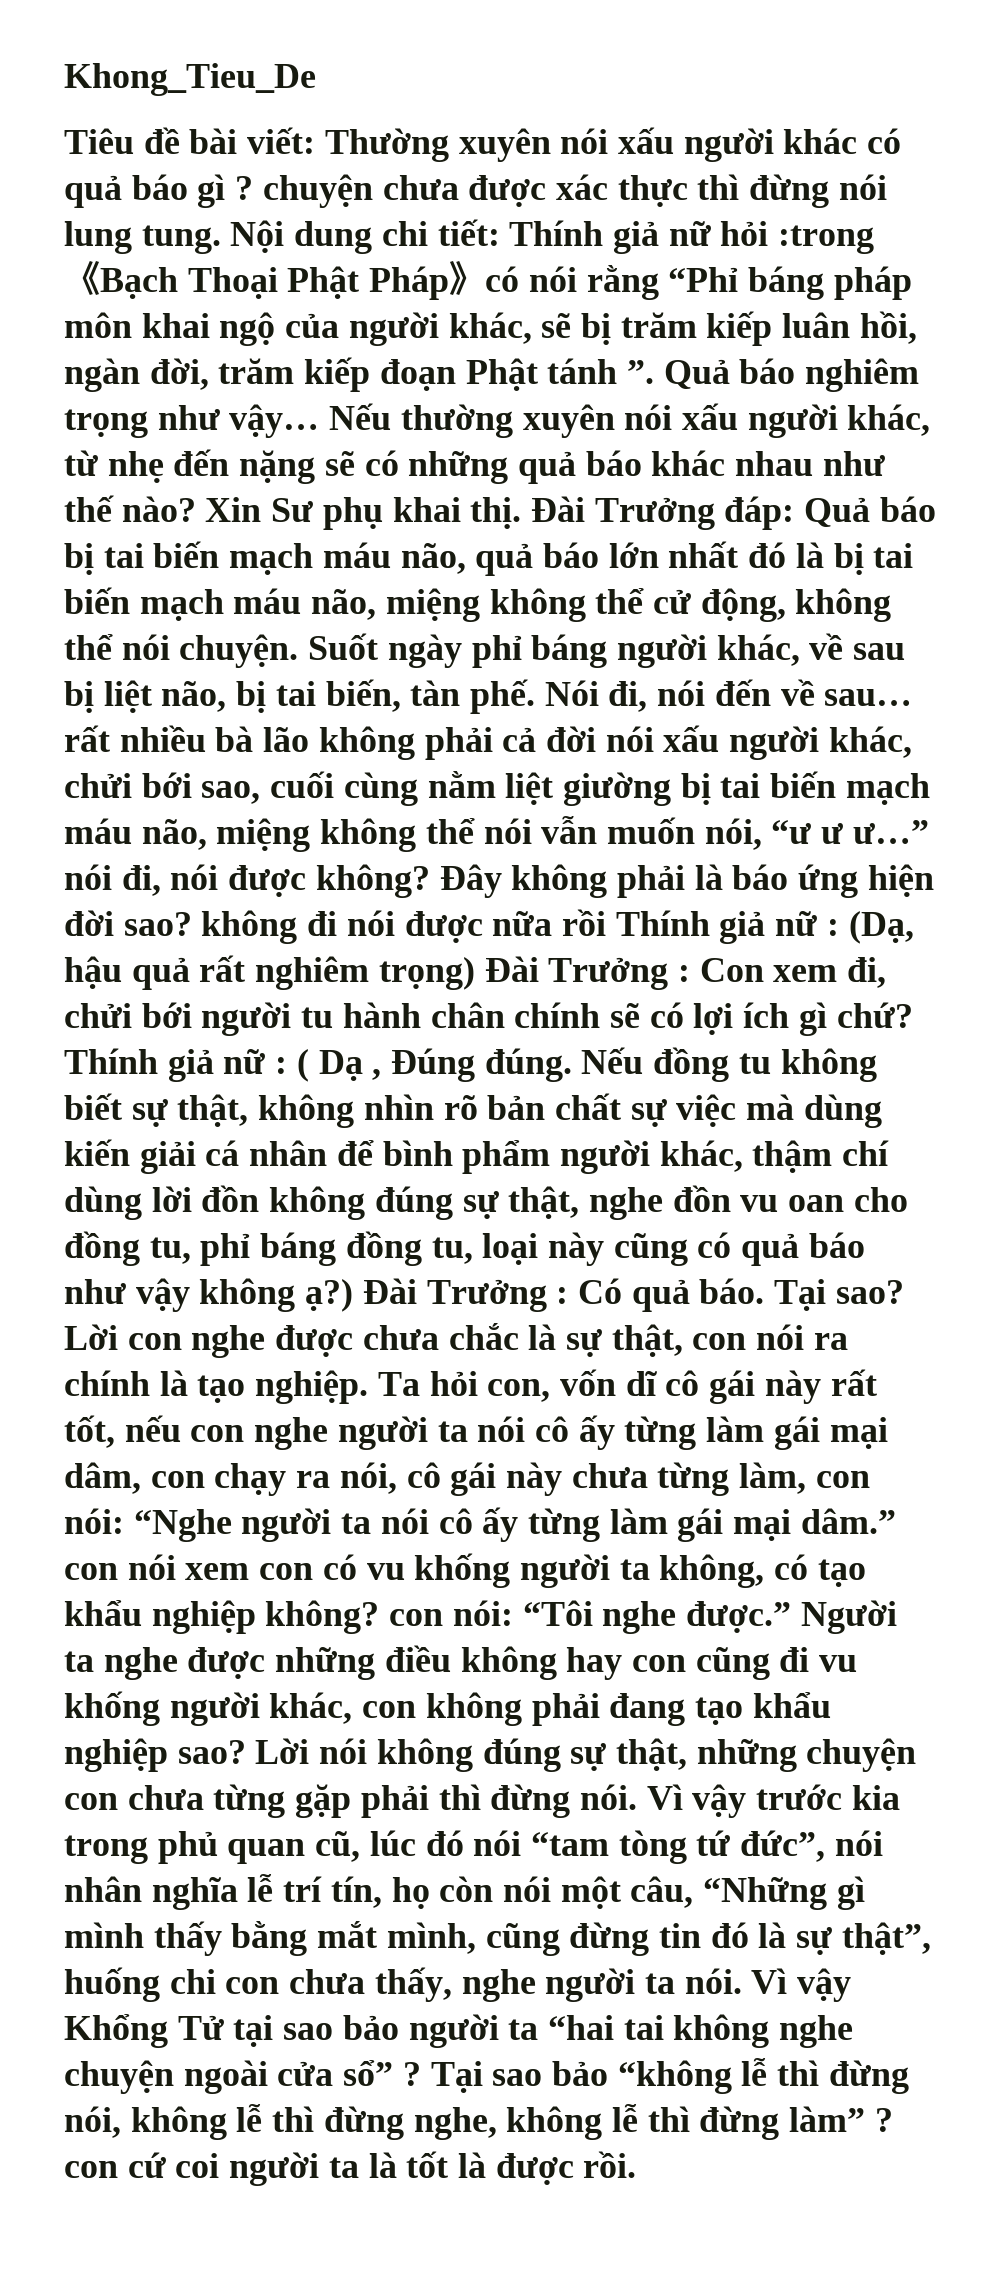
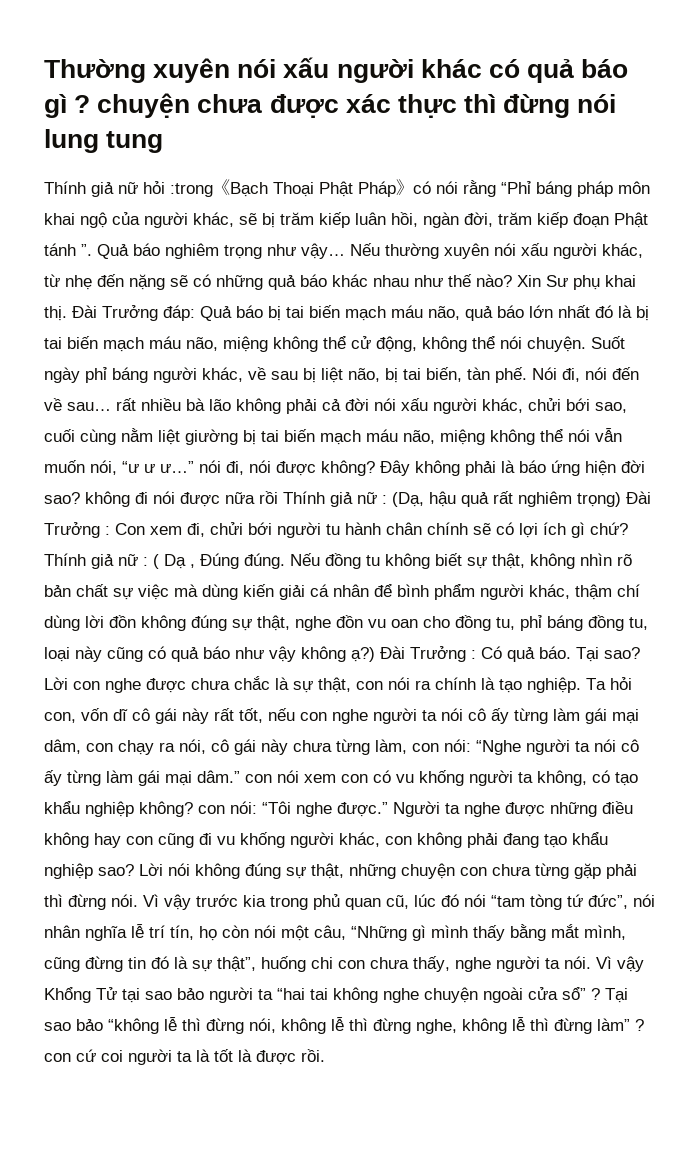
- Khong_Tieu_De
- Tiêu đề bài viết: Thường xuyên nói xấu người khác có quả báo gì ? chuyện chưa được xác thực thì đừng nói lung tung. Nội dung chi tiết: Thính giả nữ hỏi :trong《Bạch Thoại Phật Pháp》có nói rằng “Phỉ báng pháp môn khai ngộ của người khác, sẽ bị trăm kiếp luân hồi, ngàn đời, trăm kiếp đoạn Phật tánh ”.
+ Thường xuyên nói xấu người khác có quả báo gì ? chuyện chưa được xác thực thì đừng nói lung tung
+ Thính giả nữ hỏi :trong《Bạch Thoại Phật Pháp》có nói rằng “Phỉ báng pháp môn khai ngộ của người khác, sẽ bị trăm kiếp luân hồi, ngàn đời, trăm kiếp đoạn Phật tánh ”.

